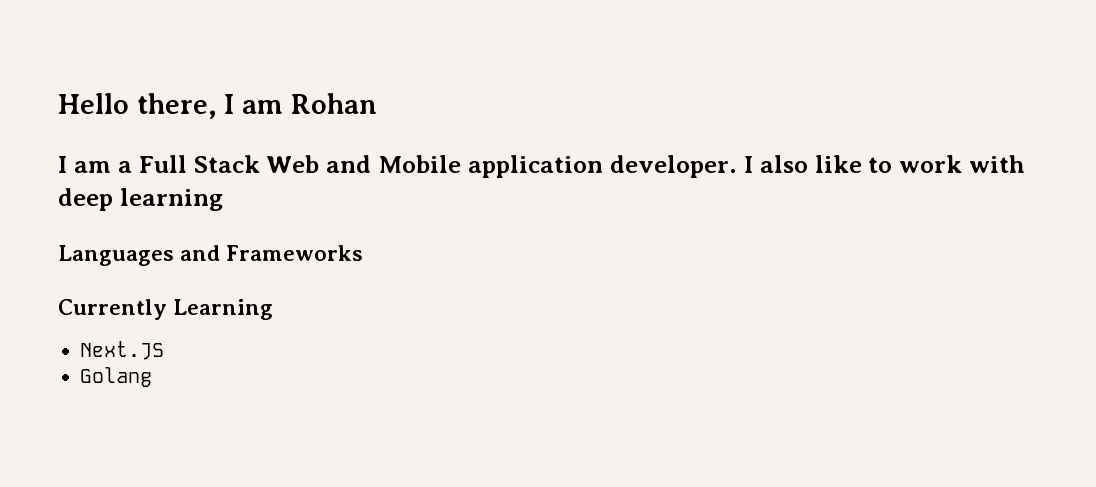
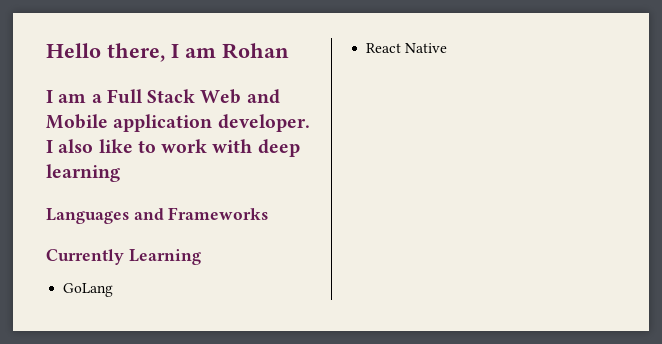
- Next.JS
- Golang
+ GoLang
+ React Native

